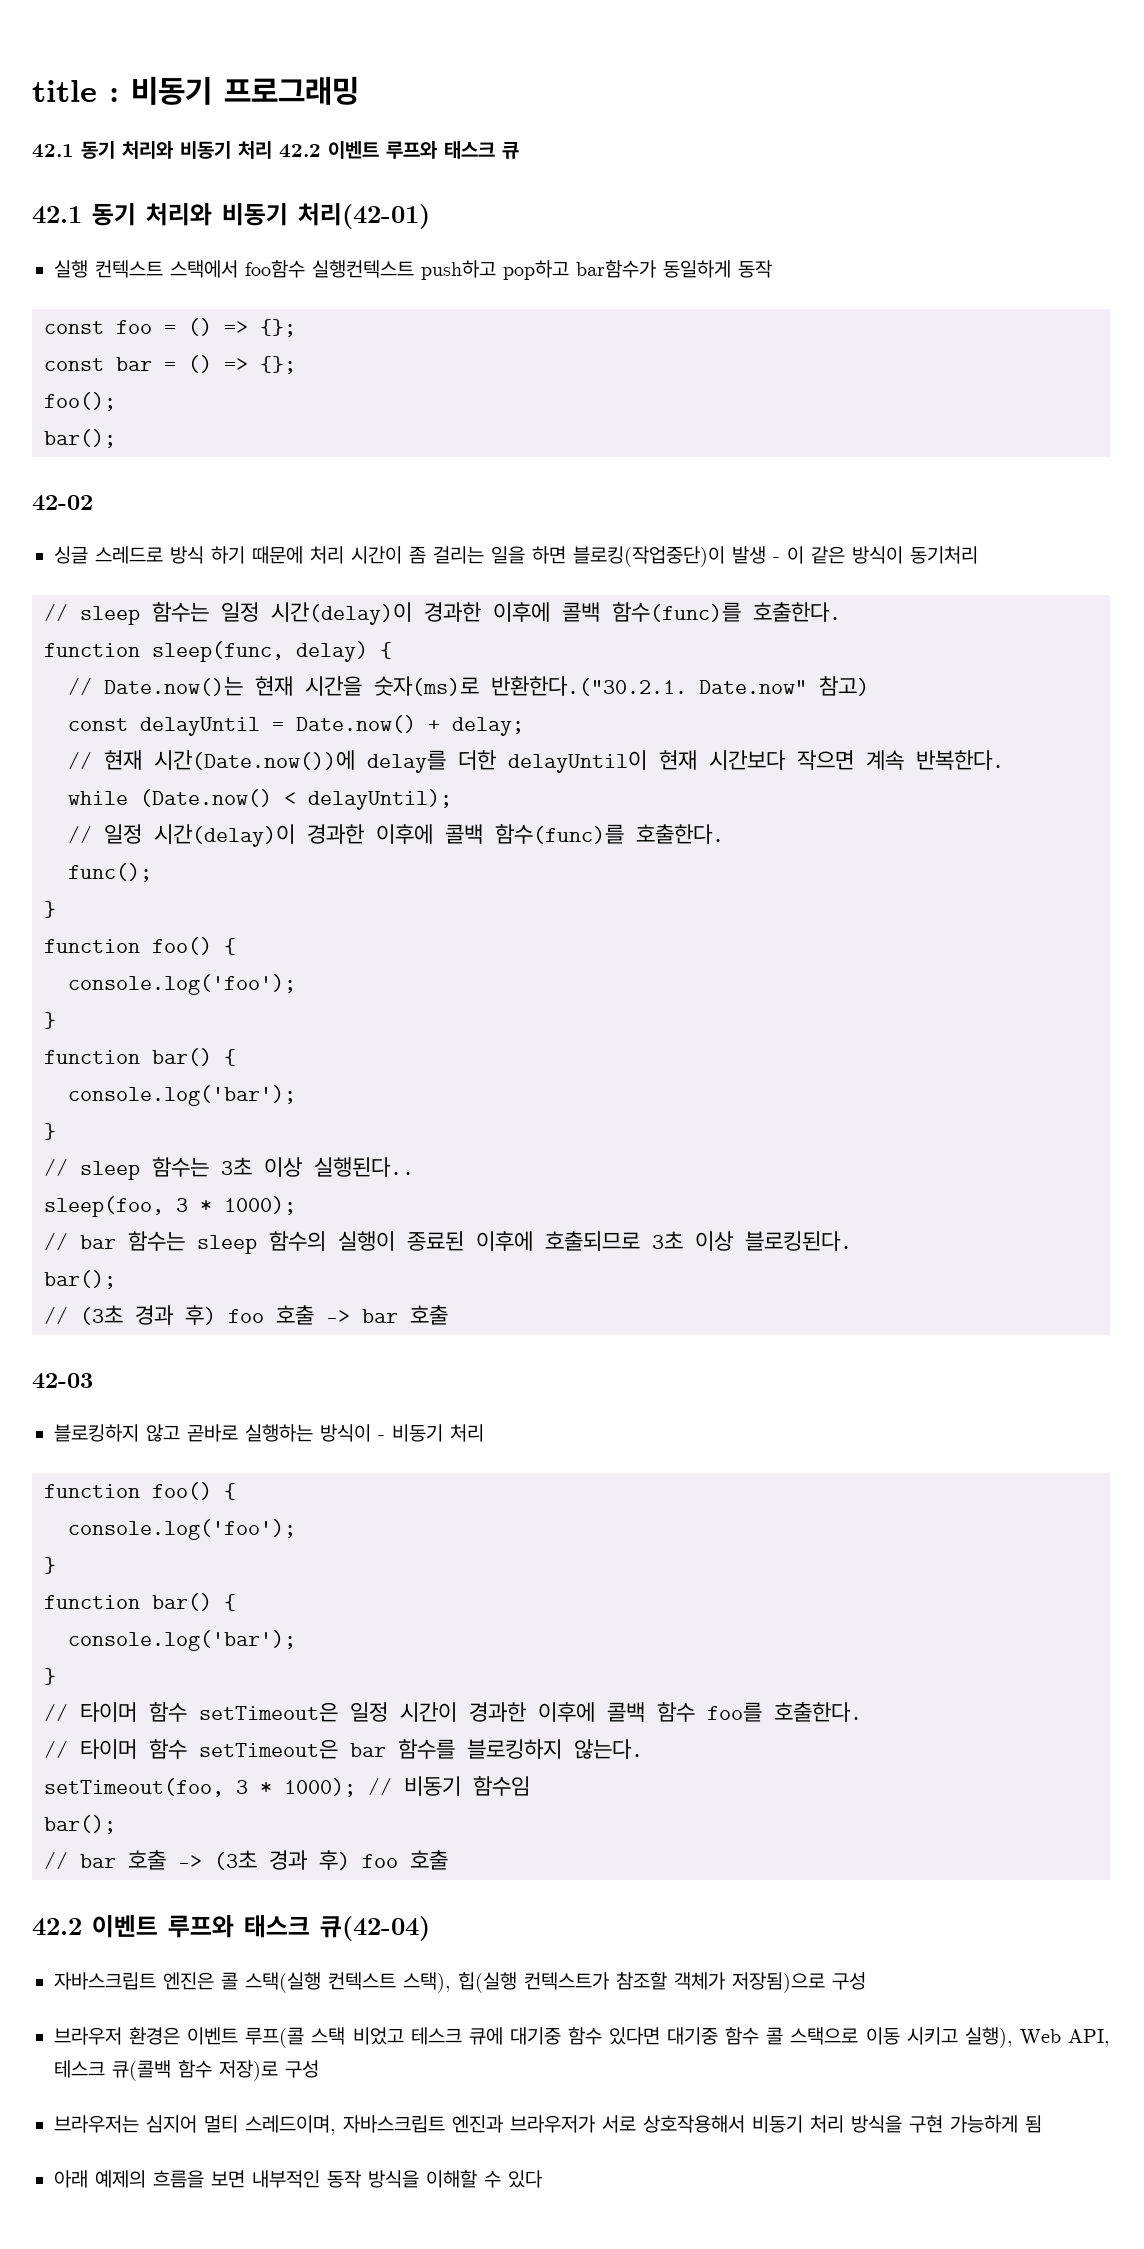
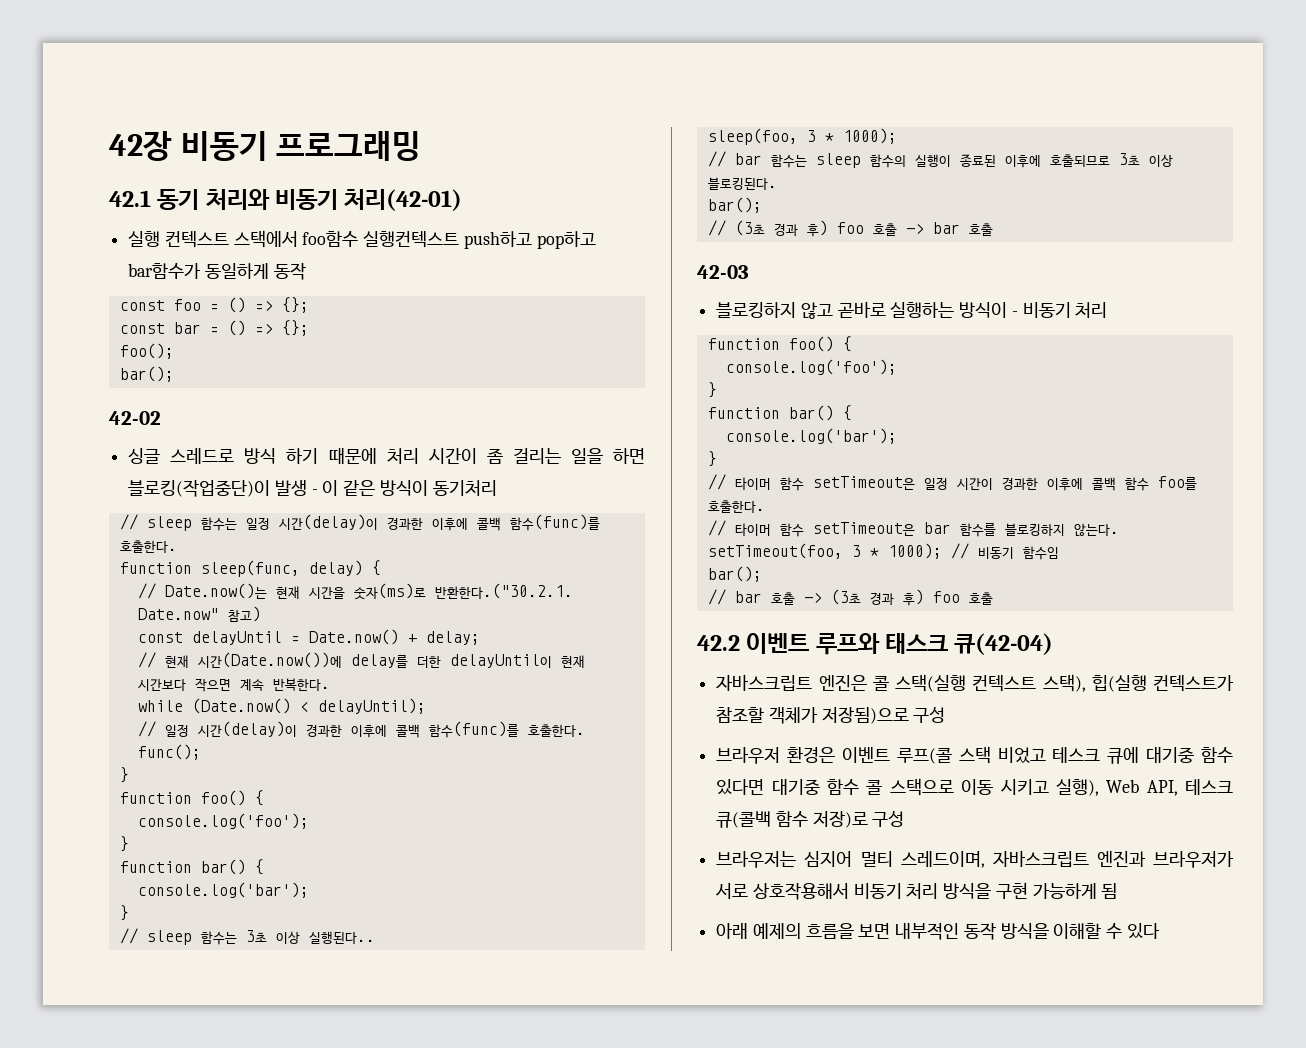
- title : 비동기 프로그래밍
+ 42장 비동기 프로그래밍
- 42.1 동기 처리와 비동기 처리 42.2 이벤트 루프와 태스크 큐

